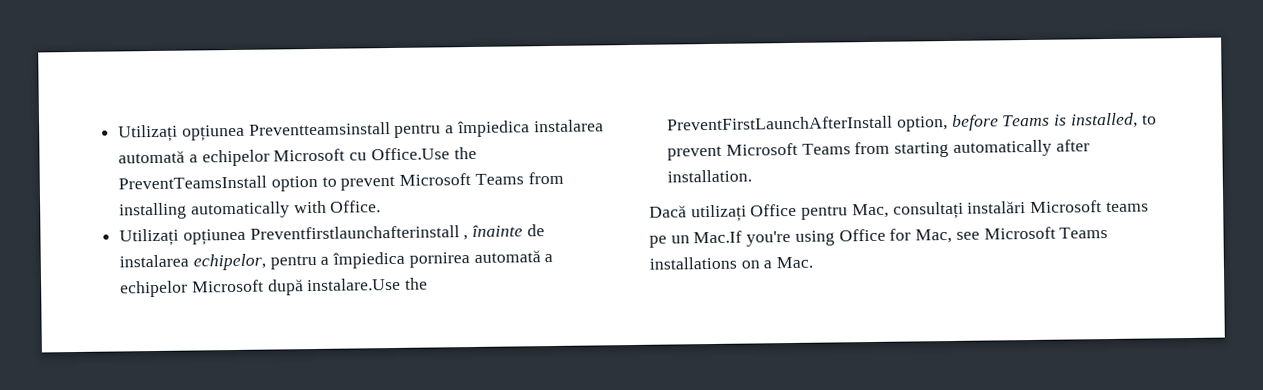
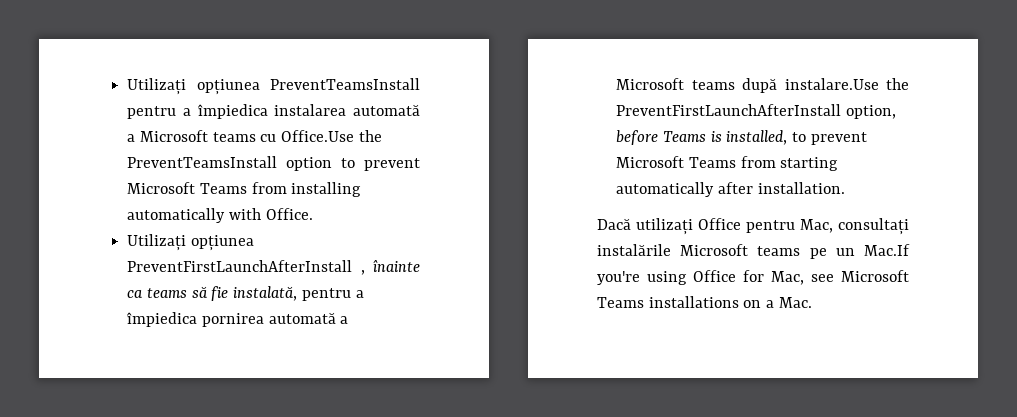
- Utilizați opțiunea Preventteamsinstall pentru a împiedica instalarea automată a echipelor Microsoft cu Office.Use the PreventTeamsInstall option to prevent Microsoft Teams from installing automatically with Office.
+ Utilizați opțiunea PreventTeamsInstall pentru a împiedica instalarea automată a Microsoft teams cu Office.Use the PreventTeamsInstall option to prevent Microsoft Teams from installing automatically with Office.
- Utilizați opțiunea Preventfirstlaunchafterinstall , înainte de instalarea echipelor, pentru a împiedica pornirea automată a echipelor Microsoft după instalare.Use the PreventFirstLaunchAfterInstall option, before Teams is installed, to prevent Microsoft Teams from starting automatically after installation.
+ Utilizați opțiunea PreventFirstLaunchAfterInstall , înainte ca teams să fie instalată, pentru a împiedica pornirea automată a Microsoft teams după instalare.Use the PreventFirstLaunchAfterInstall option, before Teams is installed, to prevent Microsoft Teams from starting automatically after installation.
- Dacă utilizați Office pentru Mac, consultați instalări Microsoft teams pe un Mac.If you're using Office for Mac, see Microsoft Teams installations on a Mac.
+ Dacă utilizați Office pentru Mac, consultați instalările Microsoft teams pe un Mac.If you're using Office for Mac, see Microsoft Teams installations on a Mac.

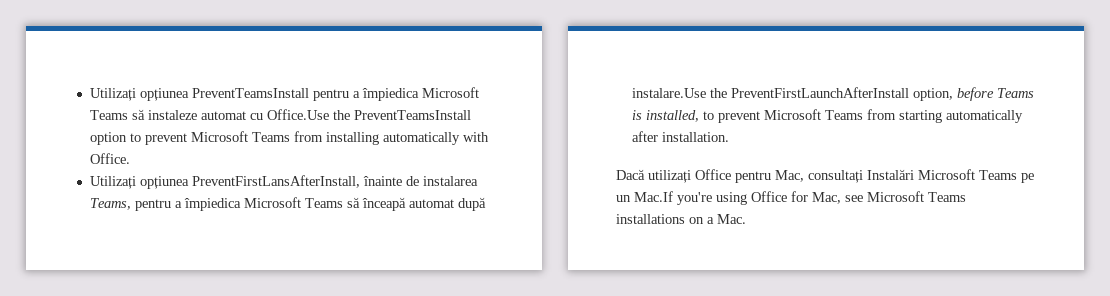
- Utilizați opțiunea PreventTeamsInstall pentru a împiedica instalarea automată a Microsoft teams cu Office.Use the PreventTeamsInstall option to prevent Microsoft Teams from installing automatically with Office.
+ Utilizați opțiunea PreventTeamsInstall pentru a împiedica Microsoft Teams să instaleze automat cu Office.Use the PreventTeamsInstall option to prevent Microsoft Teams from installing automatically with Office.
- Utilizați opțiunea PreventFirstLaunchAfterInstall , înainte ca teams să fie instalată, pentru a împiedica pornirea automată a Microsoft teams după instalare.Use the PreventFirstLaunchAfterInstall option, before Teams is installed, to prevent Microsoft Teams from starting automatically after installation.
+ Utilizați opțiunea PreventFirstLansAfterInstall, înainte de instalarea Teams, pentru a împiedica Microsoft Teams să înceapă automat după instalare.Use the PreventFirstLaunchAfterInstall option, before Teams is installed, to prevent Microsoft Teams from starting automatically after installation.
- Dacă utilizați Office pentru Mac, consultați instalările Microsoft teams pe un Mac.If you're using Office for Mac, see Microsoft Teams installations on a Mac.
+ Dacă utilizați Office pentru Mac, consultați Instalări Microsoft Teams pe un Mac.If you're using Office for Mac, see Microsoft Teams installations on a Mac.

